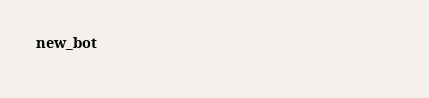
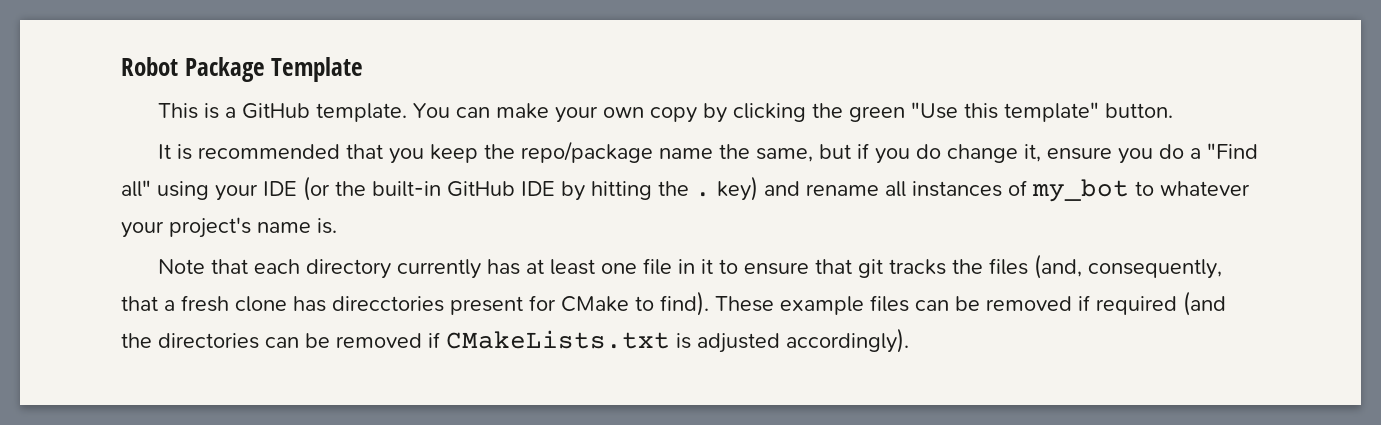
- new_bot
+ Robot Package Template
+ This is a GitHub template. You can make your own copy by clicking the green "Use this template" button.
+ It is recommended that you keep the repo/package name the same, but if you do change it, ensure you do a "Find all" using your IDE (or the built-in GitHub IDE by hitting the . key) and rename all instances of my_bot to whatever your project's name is.
+ Note that each directory currently has at least one file in it to ensure that git tracks the files (and, consequently, that a fresh clone has direcctories present for CMake to find). These example files can be removed if required (and the directories can be removed if CMakeLists.txt is adjusted accordingly).

